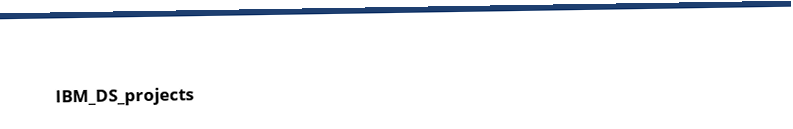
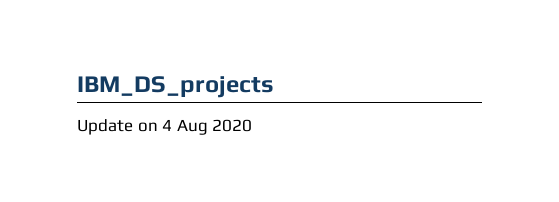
+ Update on 4 Aug 2020

